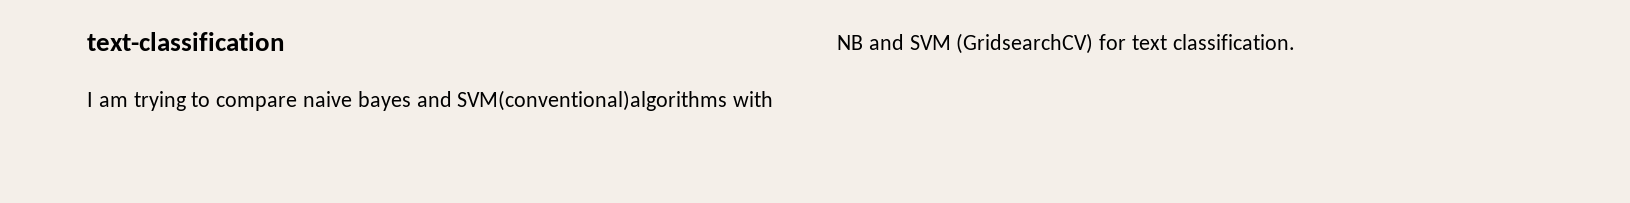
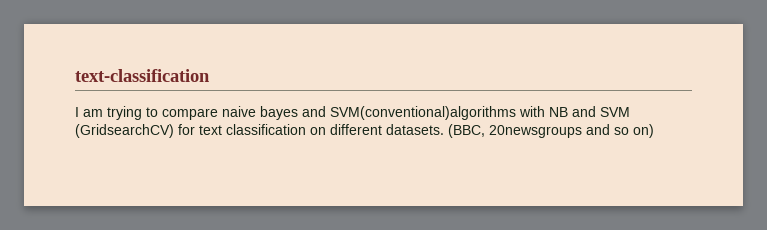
- I am trying to compare naive bayes and SVM(conventional)algorithms with NB and SVM (GridsearchCV) for text classification.
+ I am trying to compare naive bayes and SVM(conventional)algorithms with NB and SVM (GridsearchCV) for text classification on different datasets. (BBC, 20newsgroups and so on)

